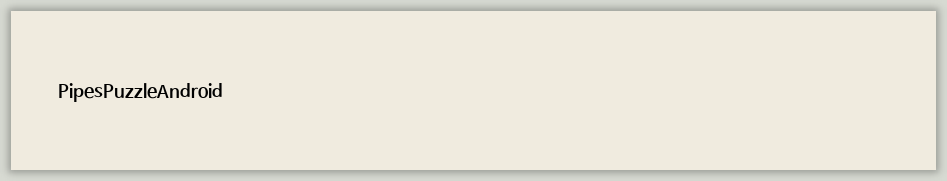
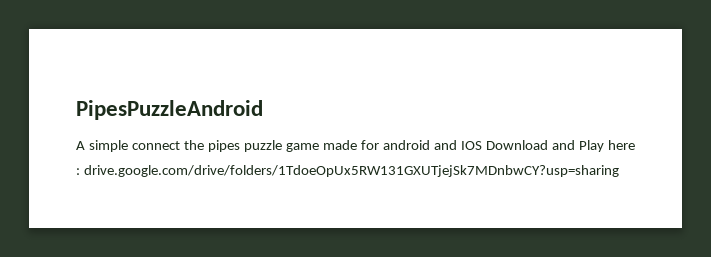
+ A simple connect the pipes puzzle game made for android and IOS Download and Play here : drive.google.com/drive/folders/1TdoeOpUx5RW131GXUTjejSk7MDnbwCY?usp=sharing

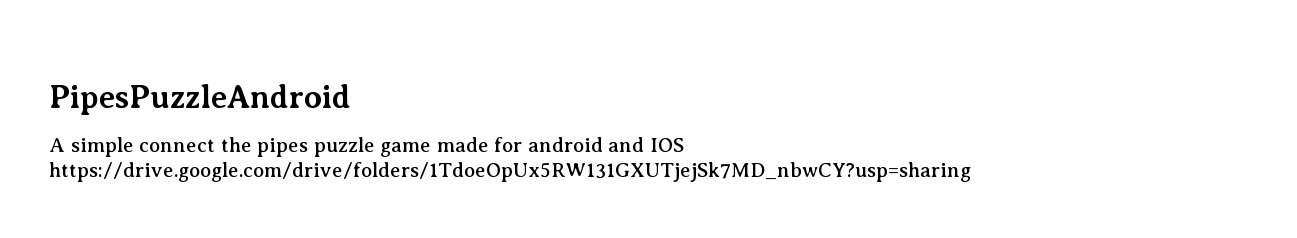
- A simple connect the pipes puzzle game made for android and IOS Download and Play here : drive.google.com/drive/folders/1TdoeOpUx5RW131GXUTjejSk7MDnbwCY?usp=sharing
+ A simple connect the pipes puzzle game made for android and IOS https://drive.google.com/drive/folders/1TdoeOpUx5RW131GXUTjejSk7MD_nbwCY?usp=sharing

